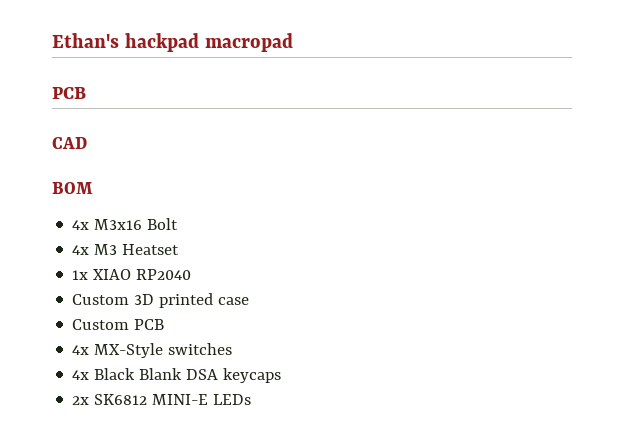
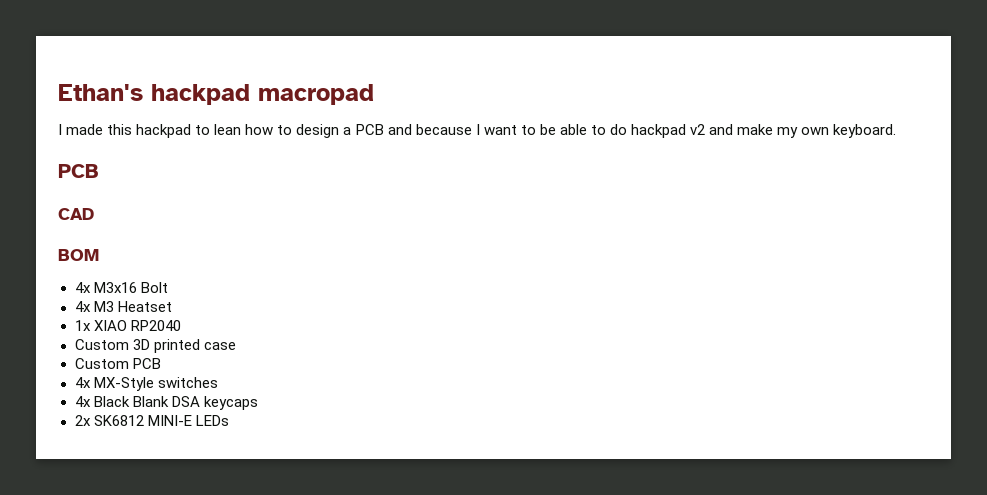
+ I made this hackpad to lean how to design a PCB and because I want to be able to do hackpad v2 and make my own keyboard.

